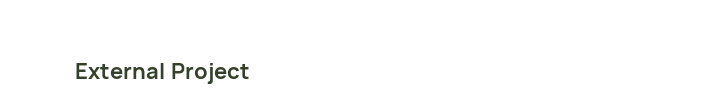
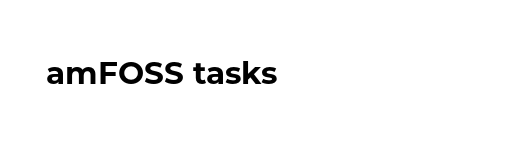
- External Project
+ amFOSS tasks

